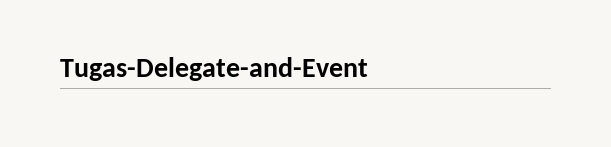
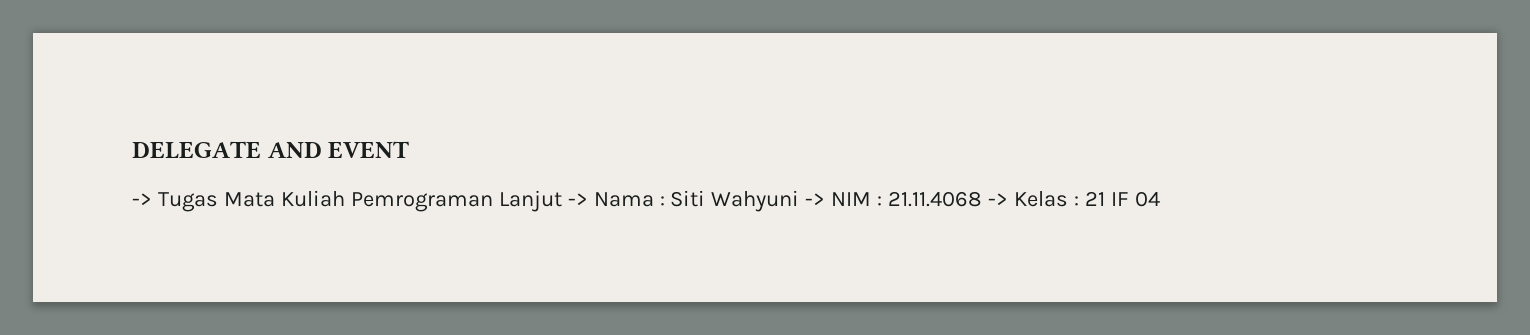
- Tugas-Delegate-and-Event
+ DELEGATE AND EVENT
+ -> Tugas Mata Kuliah Pemrograman Lanjut -> Nama : Siti Wahyuni -> NIM : 21.11.4068 -> Kelas : 21 IF 04

